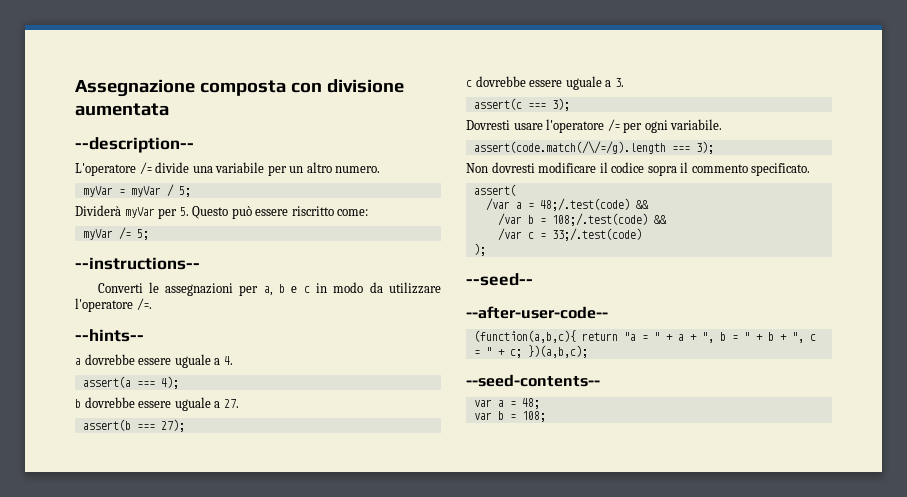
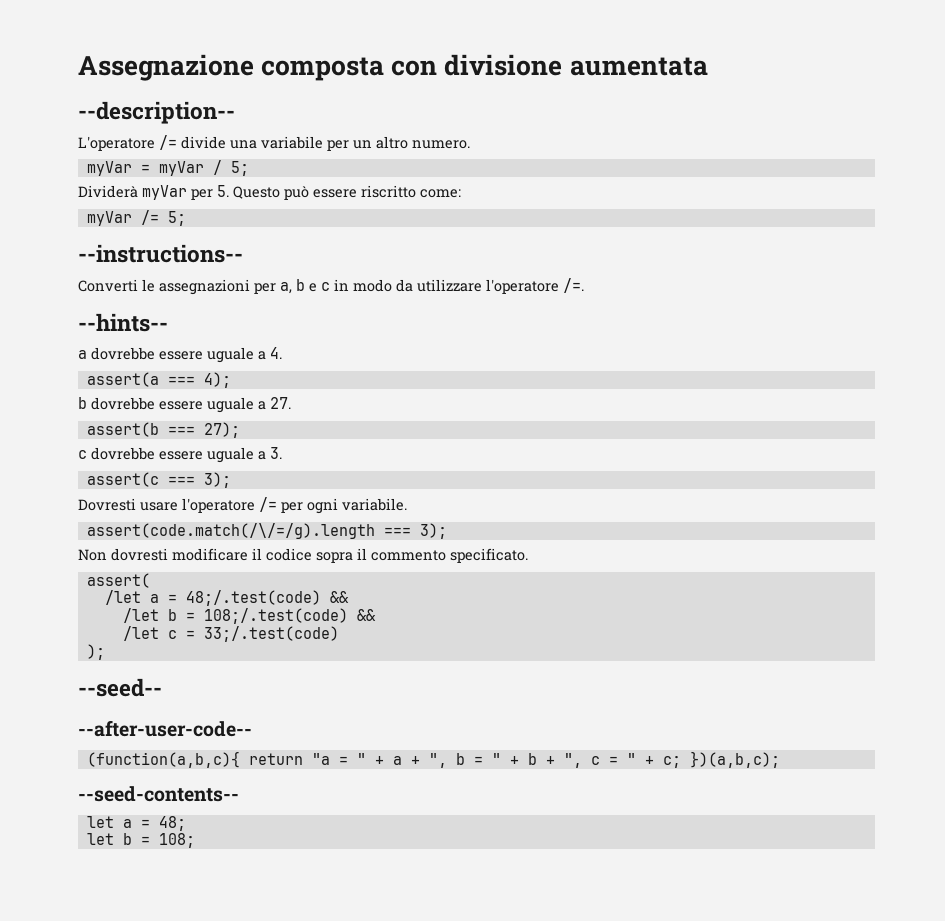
- /var a = 48;/.test(code) &&
+ /let a = 48;/.test(code) &&
- /var b = 108;/.test(code) &&
+ /let b = 108;/.test(code) &&
- /var c = 33;/.test(code)
+ /let c = 33;/.test(code)
- var a = 48;
+ let a = 48;
- var b = 108;
+ let b = 108;

